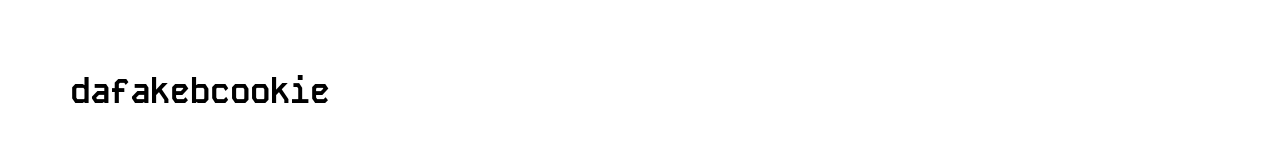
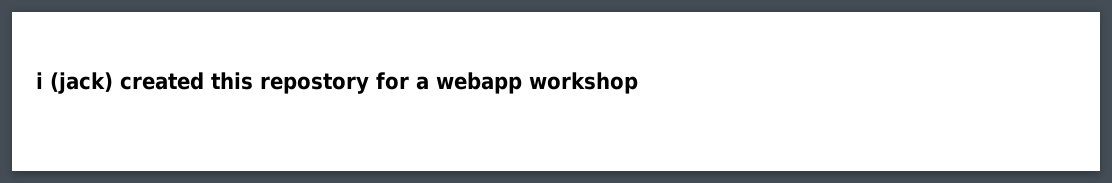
- dafakebcookie
+ i (jack) created this repostory for a webapp workshop

